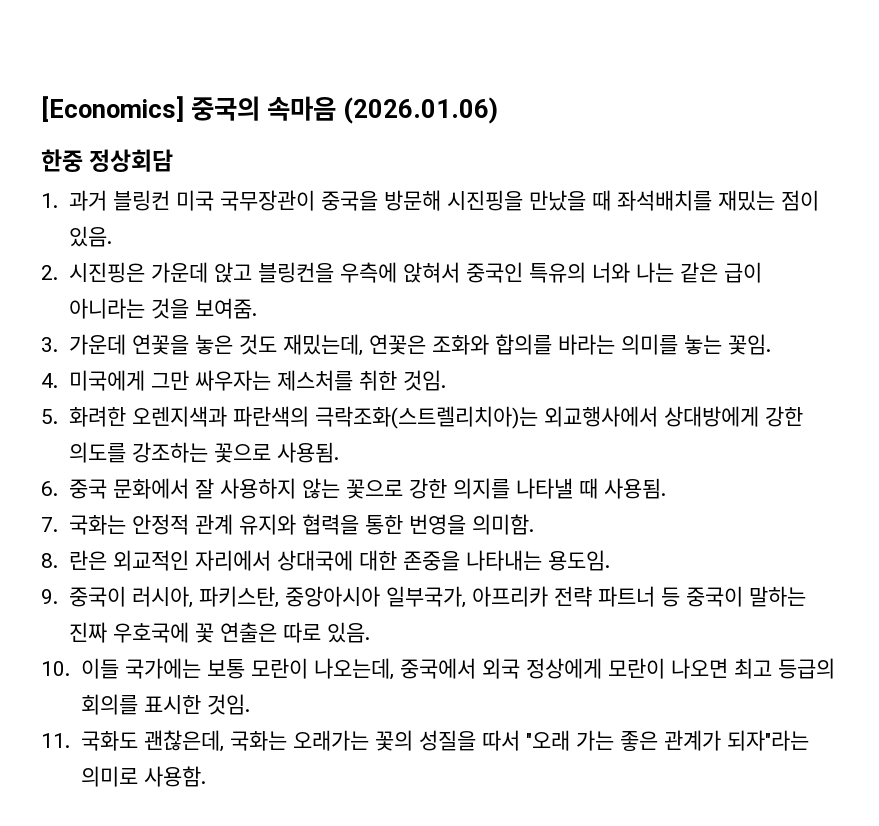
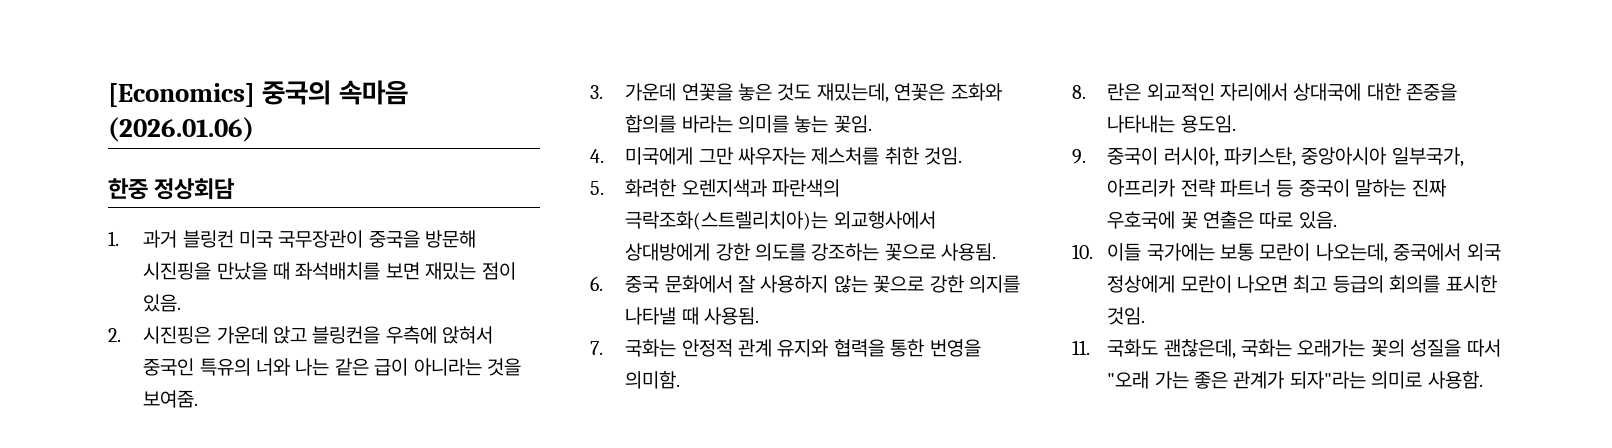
- 1. 과거 블링컨 미국 국무장관이 중국을 방문해 시진핑을 만났을 때 좌석배치를 재밌는 점이 있음.
+ 1. 과거 블링컨 미국 국무장관이 중국을 방문해 시진핑을 만났을 때 좌석배치를 보면 재밌는 점이 있음.

